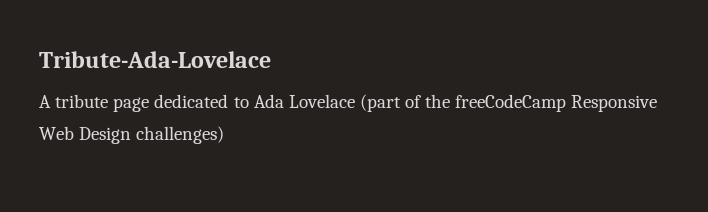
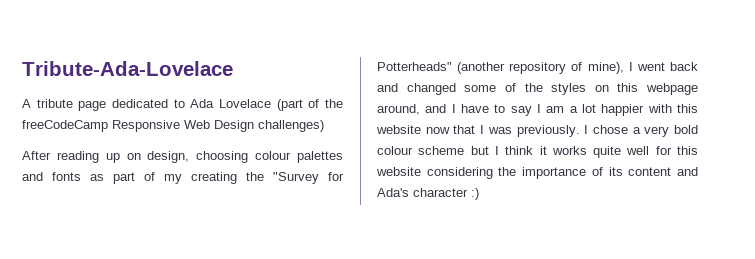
+ After reading up on design, choosing colour palettes and fonts as part of my creating the "Survey for Potterheads" (another repository of mine), I went back and changed some of the styles on this webpage around, and I have to say I am a lot happier with this website now that I was previously. I chose a very bold colour scheme but I think it works quite well for this website considering the importance of its content and Ada's character :)

